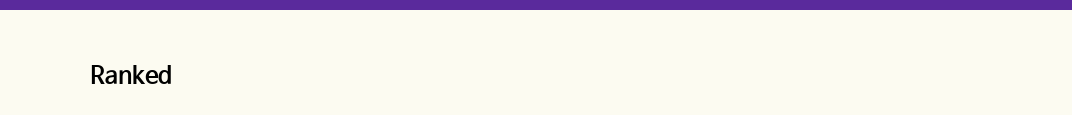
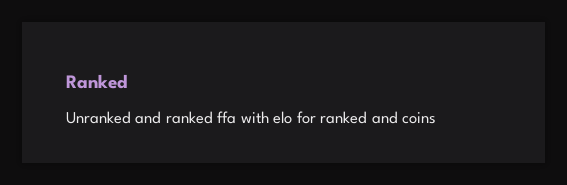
+ Unranked and ranked ffa with elo for ranked and coins

